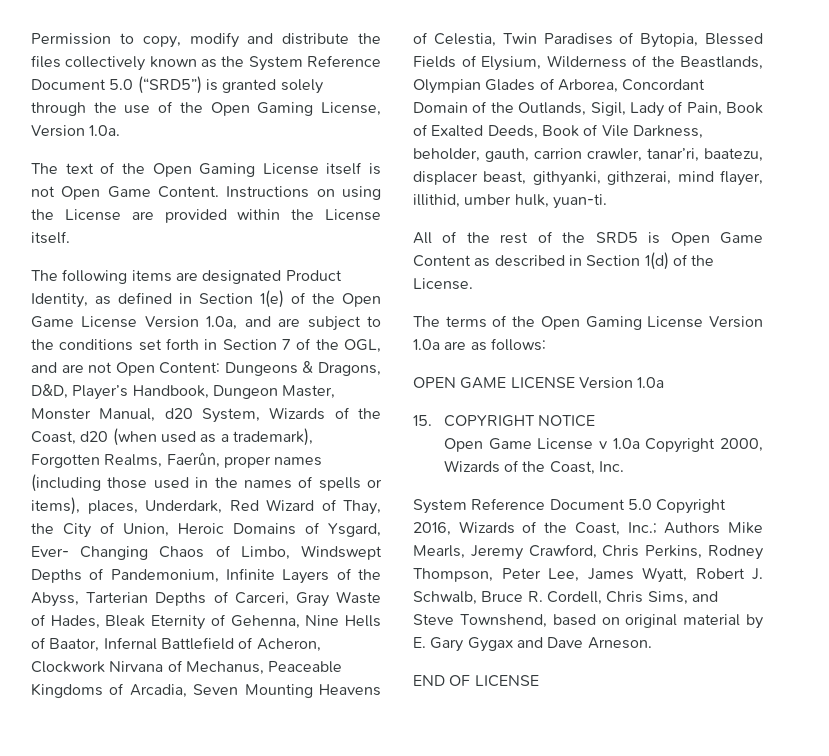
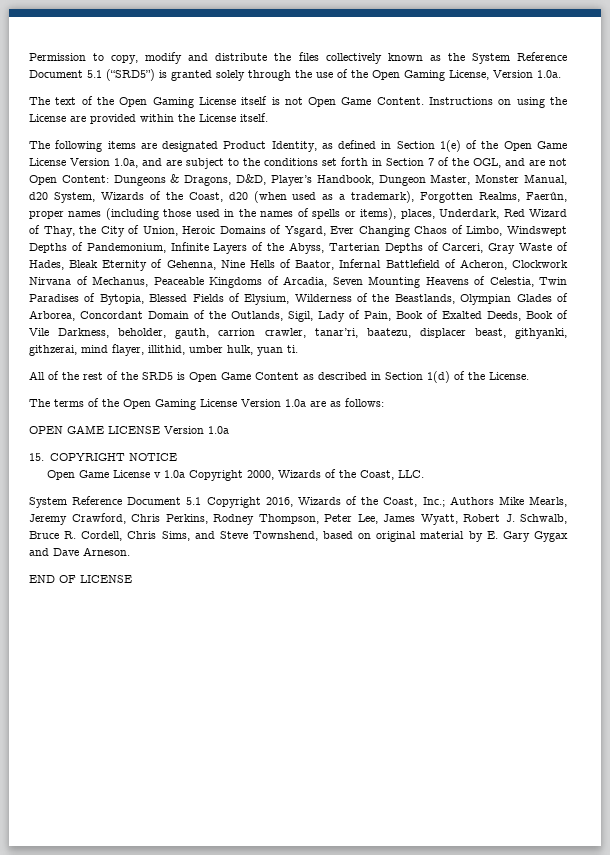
- Permission to copy, modify and distribute the files collectively known as the System Reference Document 5.0 (“SRD5”) is granted solely through the use of the Open Gaming License, Version 1.0a.
+ Permission to copy, modify and distribute the files collectively known as the System Reference Document 5.1 (“SRD5”) is granted solely through the use of the Open Gaming License, Version 1.0a.
- Dungeons & Dragons, D&D, Player’s Handbook, Dungeon Master, Monster Manual, d20 System, Wizards of the Coast, d20 (when used as a trademark), Forgotten Realms, Faerûn, proper names (including those used in the names of spells or items), places, Underdark, Red Wizard of Thay, the City of Union, Heroic Domains of Ysgard, Ever- Changing Chaos of Limbo, Windswept Depths of Pandemonium, Infinite Layers of the Abyss, Tarterian Depths of Carceri, Gray Waste of Hades, Bleak Eternity of Gehenna, Nine Hells of Baator, Infernal Battlefield of Acheron, Clockwork Nirvana of Mechanus, Peaceable Kingdoms of Arcadia, Seven Mounting Heavens of Celestia, Twin Paradises of Bytopia, Blessed Fields of Elysium, Wilderness of the Beastlands, Olympian Glades of Arborea, Concordant Domain of the Outlands, Sigil, Lady of Pain, Book of Exalted Deeds, Book of Vile Darkness, beholder, gauth, carrion crawler, tanar’ri, baatezu, displacer beast, githyanki, githzerai, mind flayer, illithid, umber hulk, yuan-ti.
+ Dungeons & Dragons, D&D, Player’s Handbook, Dungeon Master, Monster Manual, d20 System, Wizards of the Coast, d20 (when used as a trademark), Forgotten Realms, Faerûn, proper names (including those used in the names of spells or items), places, Underdark, Red Wizard of Thay, the City of Union, Heroic Domains of Ysgard, Ever Changing Chaos of Limbo, Windswept Depths of Pandemonium, Infinite Layers of the Abyss, Tarterian Depths of Carceri, Gray Waste of Hades, Bleak Eternity of Gehenna, Nine Hells of Baator, Infernal Battlefield of Acheron, Clockwork Nirvana of Mechanus, Peaceable Kingdoms of Arcadia, Seven Mounting Heavens of Celestia, Twin Paradises of Bytopia, Blessed Fields of Elysium, Wilderness of the Beastlands, Olympian Glades of Arborea, Concordant Domain of the Outlands, Sigil, Lady of Pain, Book of Exalted Deeds, Book of Vile Darkness, beholder, gauth, carrion crawler, tanar’ri, baatezu, displacer beast, githyanki, githzerai, mind flayer, illithid, umber hulk, yuan ti.
- Open Game License v 1.0a Copyright 2000, Wizards of the Coast, Inc.
- System Reference Document 5.0 Copyright 2016, Wizards of the Coast, Inc.; Authors Mike Mearls, Jeremy Crawford, Chris Perkins, Rodney Thompson, Peter Lee, James Wyatt, Robert J. Schwalb, Bruce R. Cordell, Chris Sims, and Steve Townshend, based on original material by E. Gary Gygax and Dave Arneson.
+ Open Game License v 1.0a Copyright 2000, Wizards of the Coast, LLC.
+ System Reference Document 5.1 Copyright 2016, Wizards of the Coast, Inc.; Authors Mike Mearls, Jeremy Crawford, Chris Perkins, Rodney Thompson, Peter Lee, James Wyatt, Robert J. Schwalb, Bruce R. Cordell, Chris Sims, and Steve Townshend, based on original material by E. Gary Gygax and Dave Arneson.

